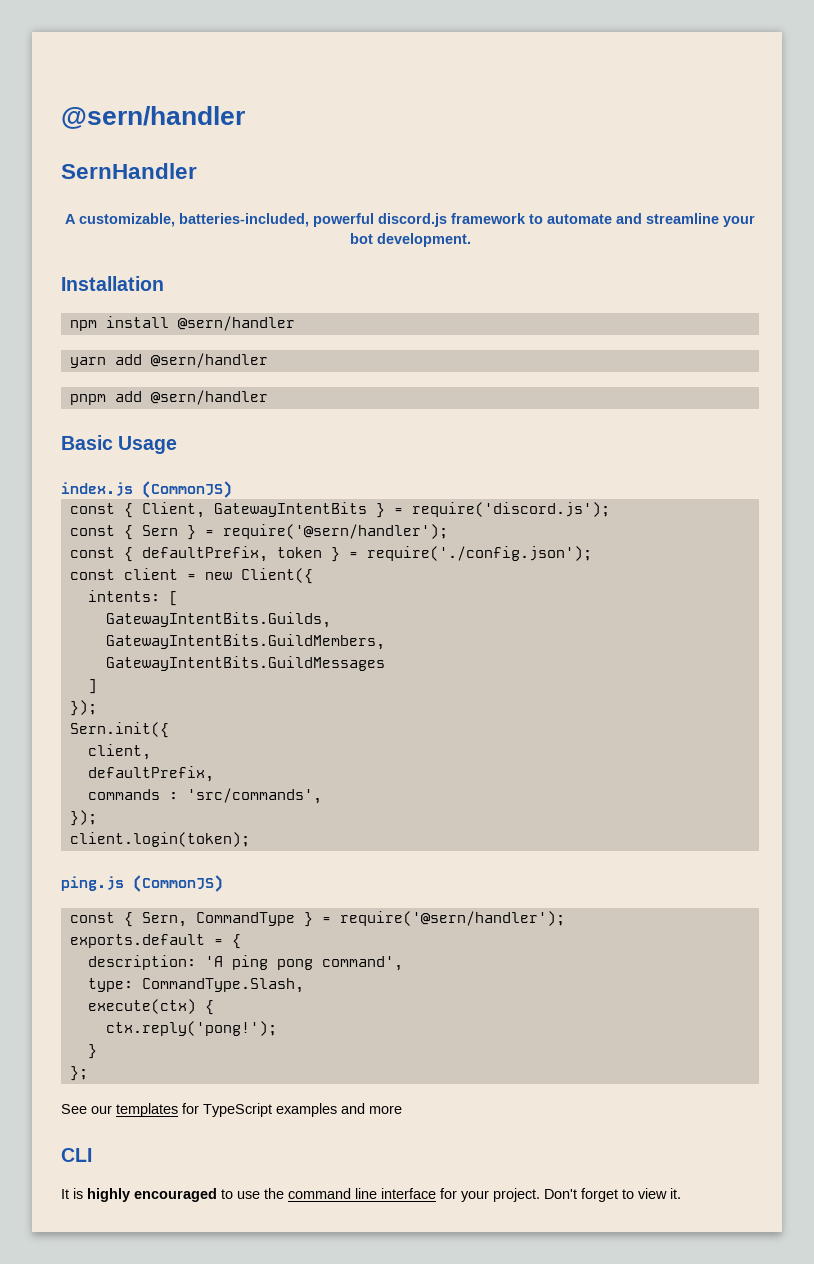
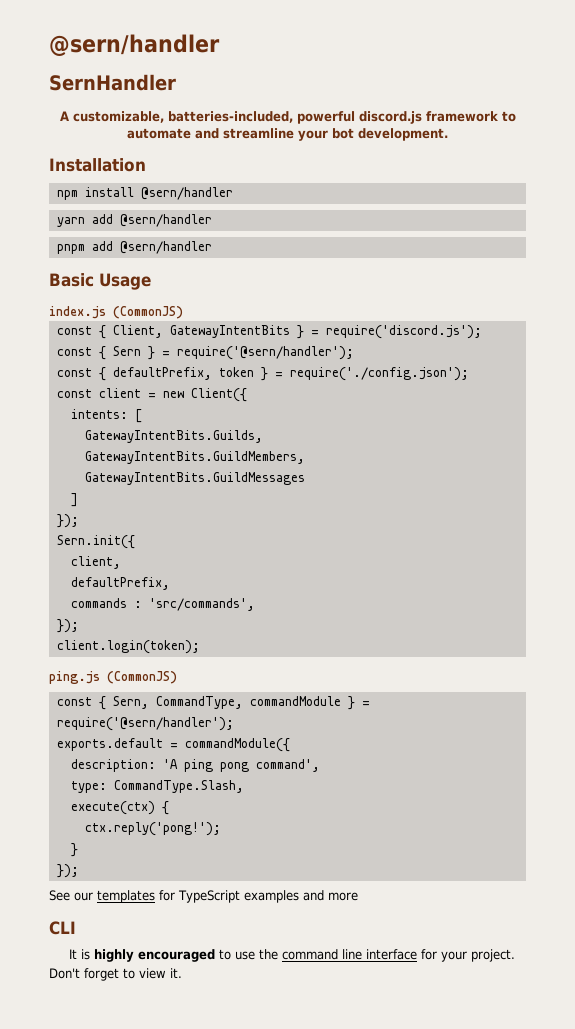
- const { Sern, CommandType } = require('@sern/handler');
+ const { Sern, CommandType, commandModule } = require('@sern/handler');
- exports.default = {
+ exports.default = commandModule({
  ctx.reply('pong!');
  }
- };
+ });

